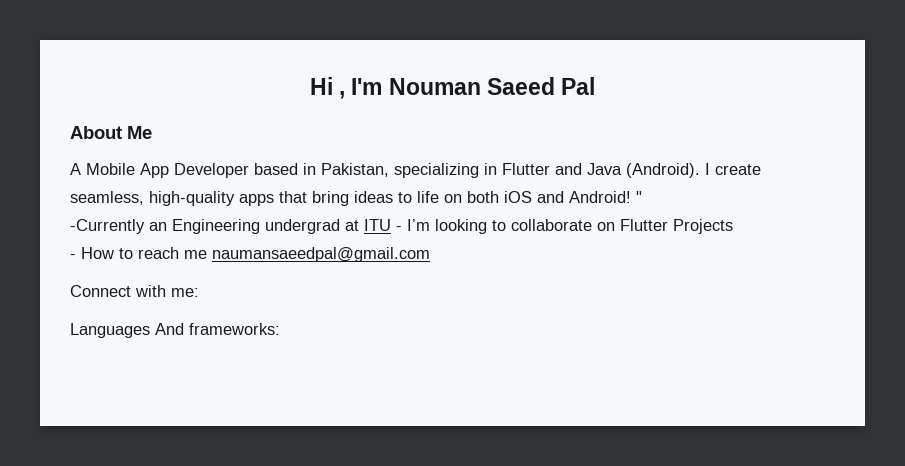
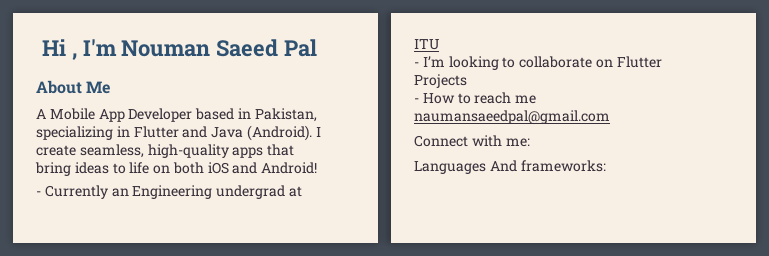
- I create seamless, high-quality apps that bring ideas to life on both iOS and Android! "
- -Currently an Engineering undergrad at ITU - I’m looking to collaborate on Flutter Projects
+ I create seamless, high-quality apps that bring ideas to life on both iOS and Android!
+ - Currently an Engineering undergrad at ITU
+ - I’m looking to collaborate on Flutter Projects

